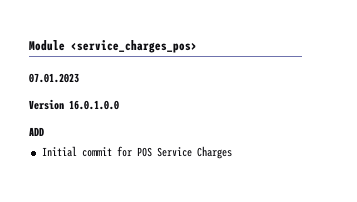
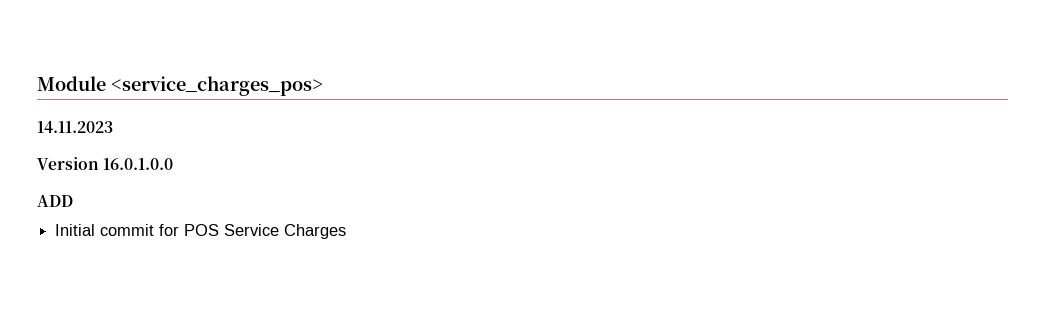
- 07.01.2023
+ 14.11.2023

